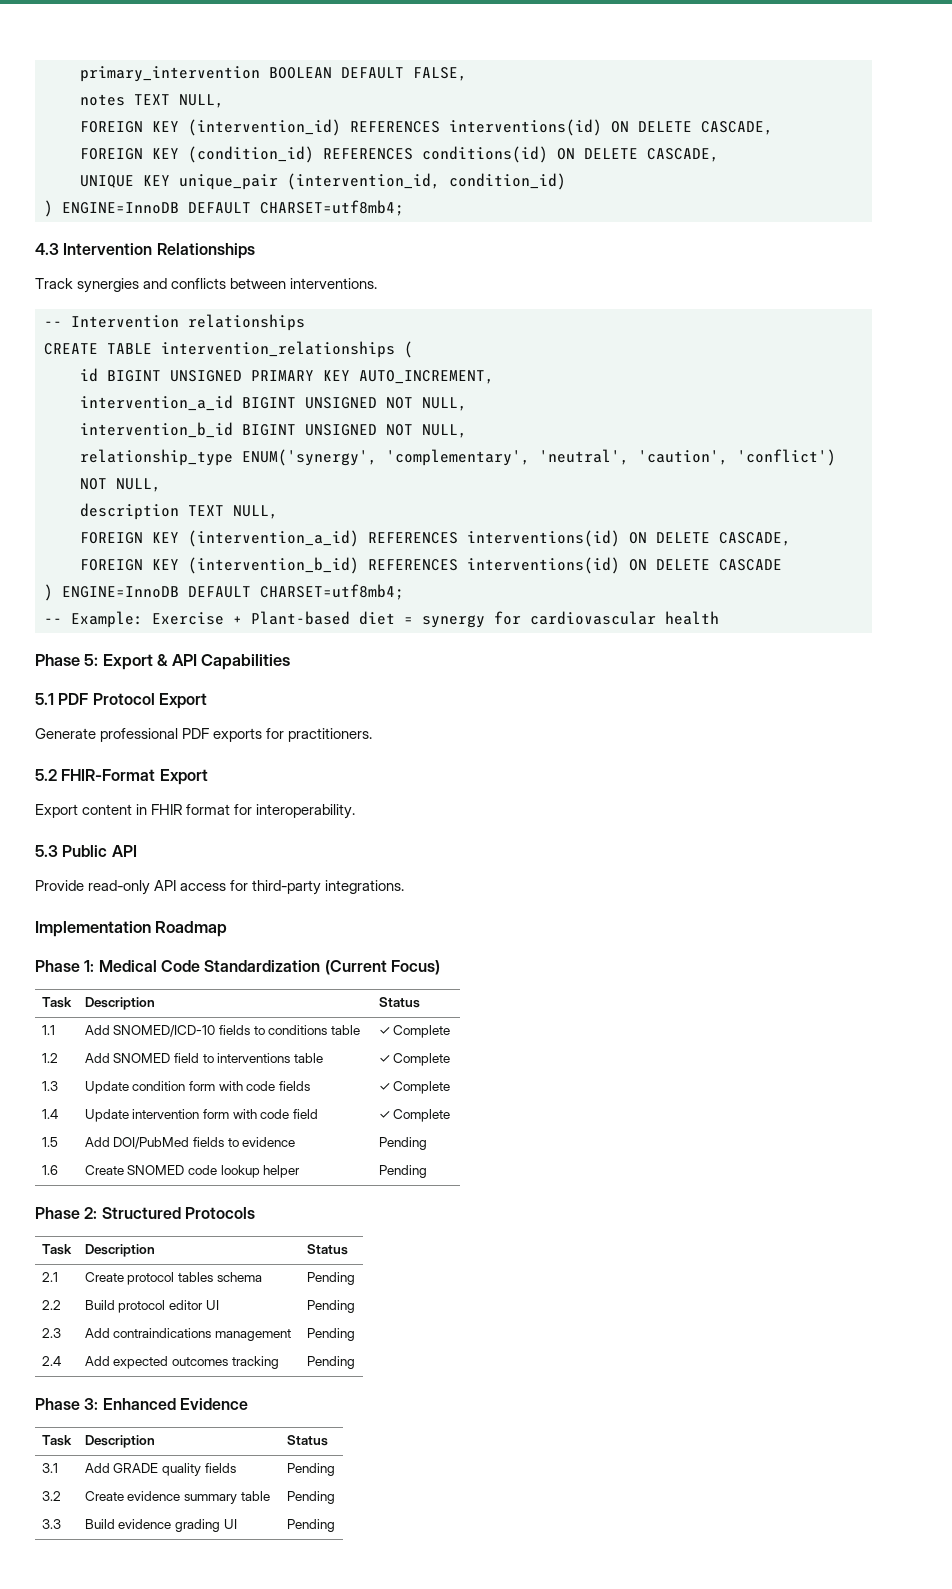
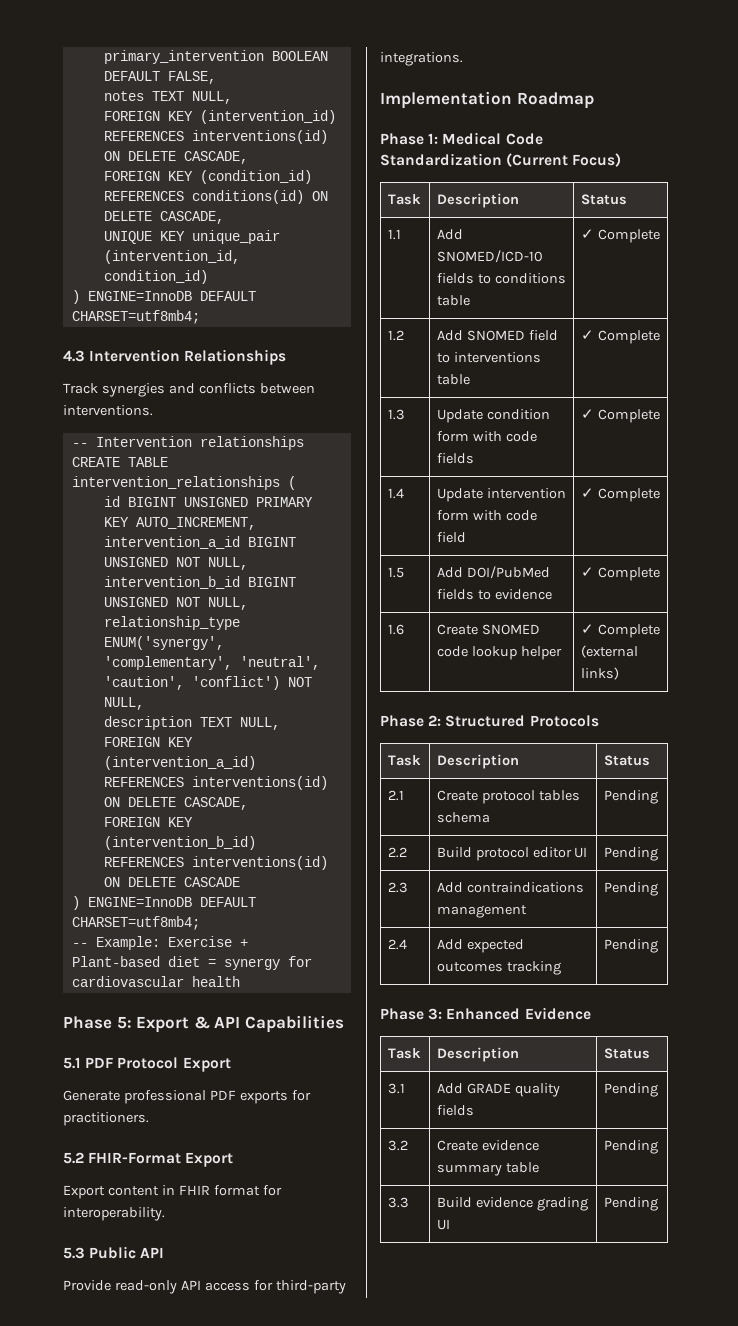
- 1.5 | Add DOI/PubMed fields to evidence | Pending
+ 1.5 | Add DOI/PubMed fields to evidence | ✓ Complete
- 1.6 | Create SNOMED code lookup helper | Pending
+ 1.6 | Create SNOMED code lookup helper | ✓ Complete (external links)

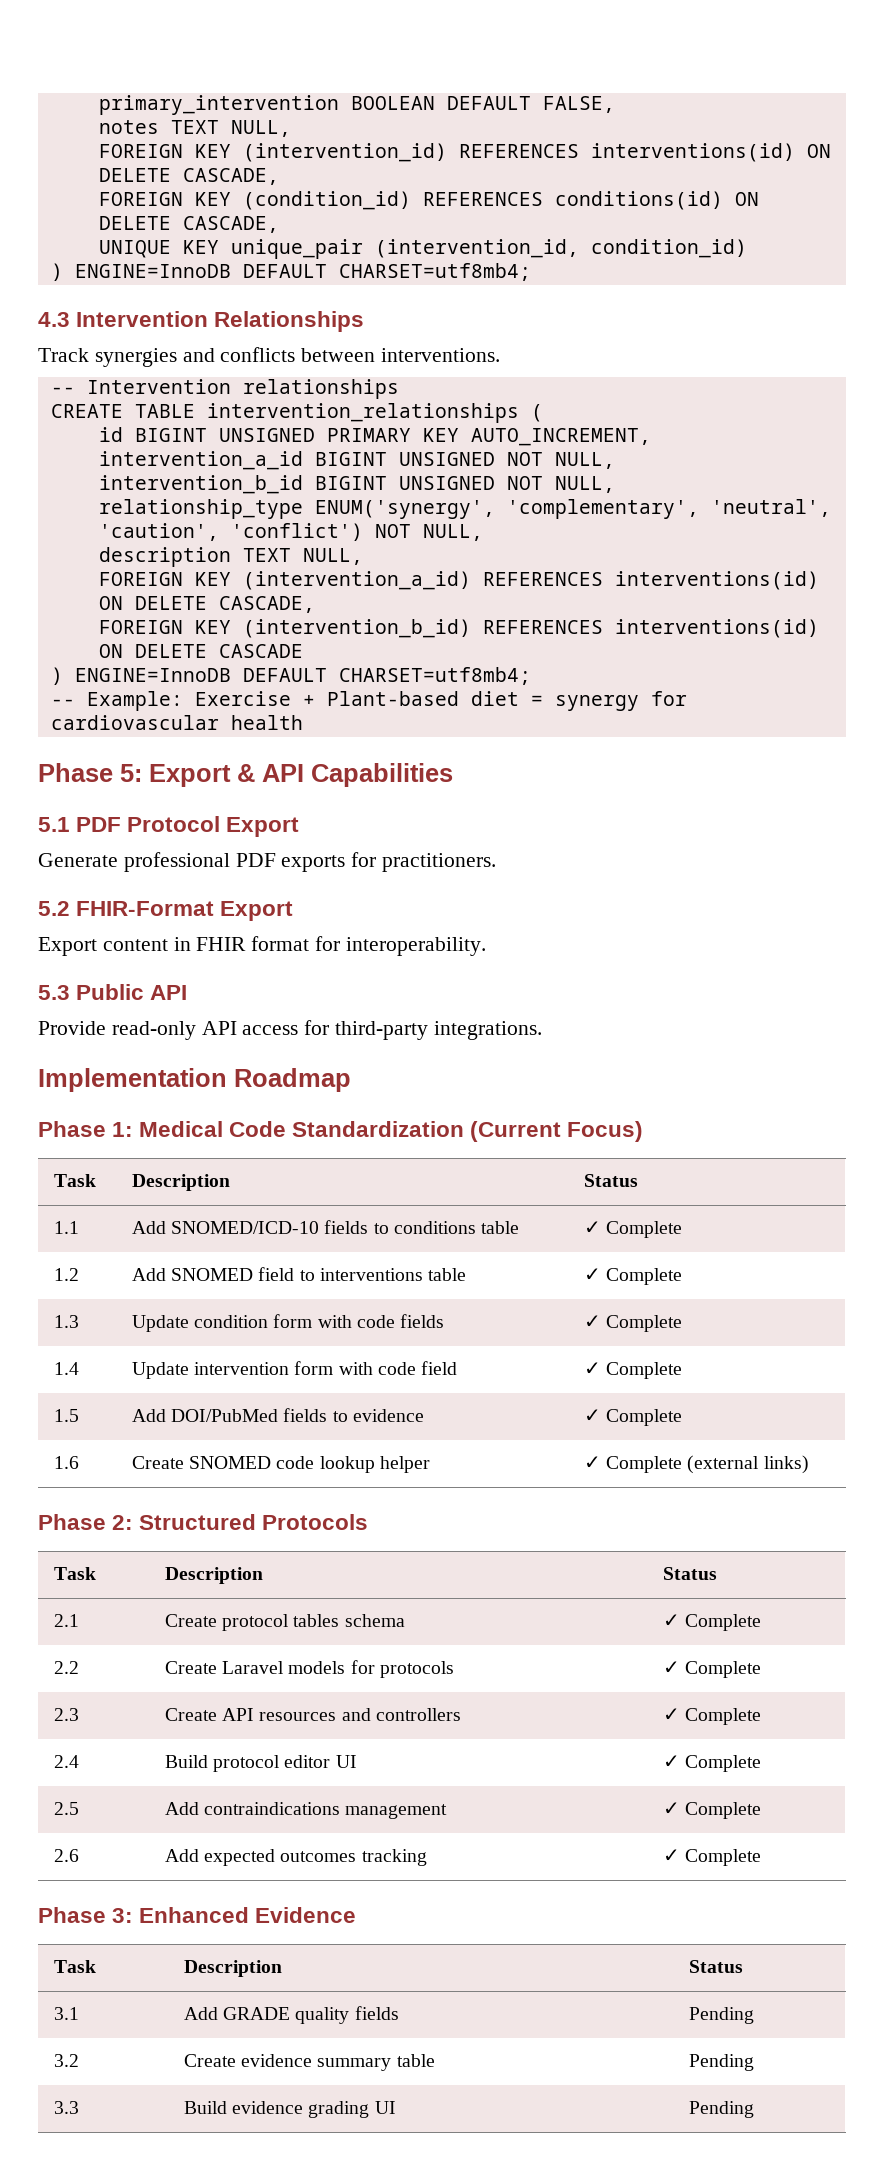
- 2.1 | Create protocol tables schema | Pending
+ 2.1 | Create protocol tables schema | ✓ Complete
- 2.2 | Build protocol editor UI | Pending
- 2.3 | Add contraindications management | Pending
- 2.4 | Add expected outcomes tracking | Pending
+ 2.2 | Create Laravel models for protocols | ✓ Complete
+ 2.3 | Create API resources and controllers | ✓ Complete
+ 2.4 | Build protocol editor UI | ✓ Complete
+ 2.5 | Add contraindications management | ✓ Complete
+ 2.6 | Add expected outcomes tracking | ✓ Complete

